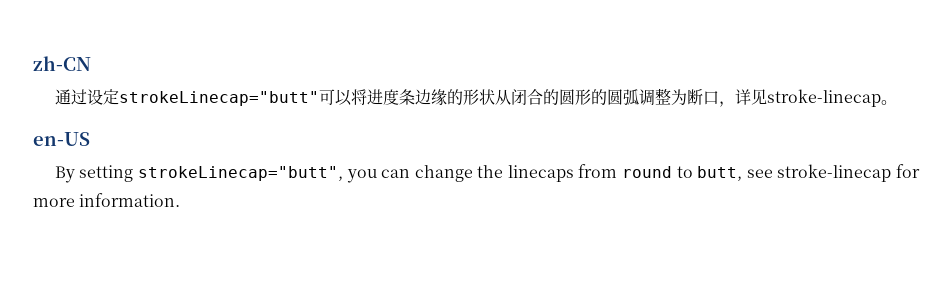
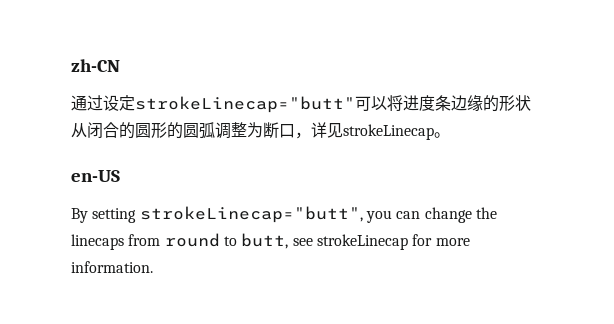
- 通过设定strokeLinecap="butt"可以将进度条边缘的形状从闭合的圆形的圆弧调整为断口，详见stroke-linecap。
+ 通过设定strokeLinecap="butt"可以将进度条边缘的形状从闭合的圆形的圆弧调整为断口，详见strokeLinecap。
- By setting strokeLinecap="butt", you can change the linecaps from round to butt, see stroke-linecap for more information.
+ By setting strokeLinecap="butt", you can change the linecaps from round to butt, see strokeLinecap for more information.

